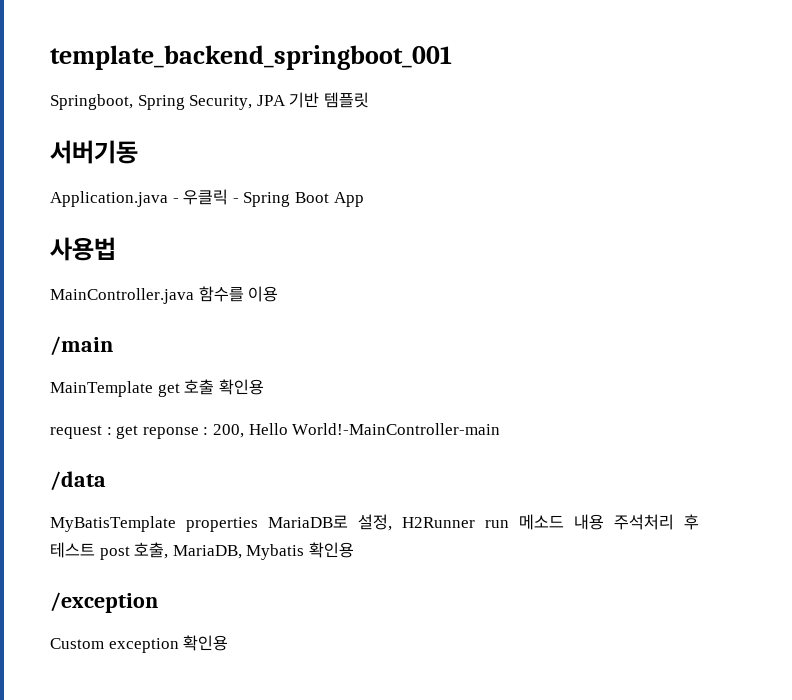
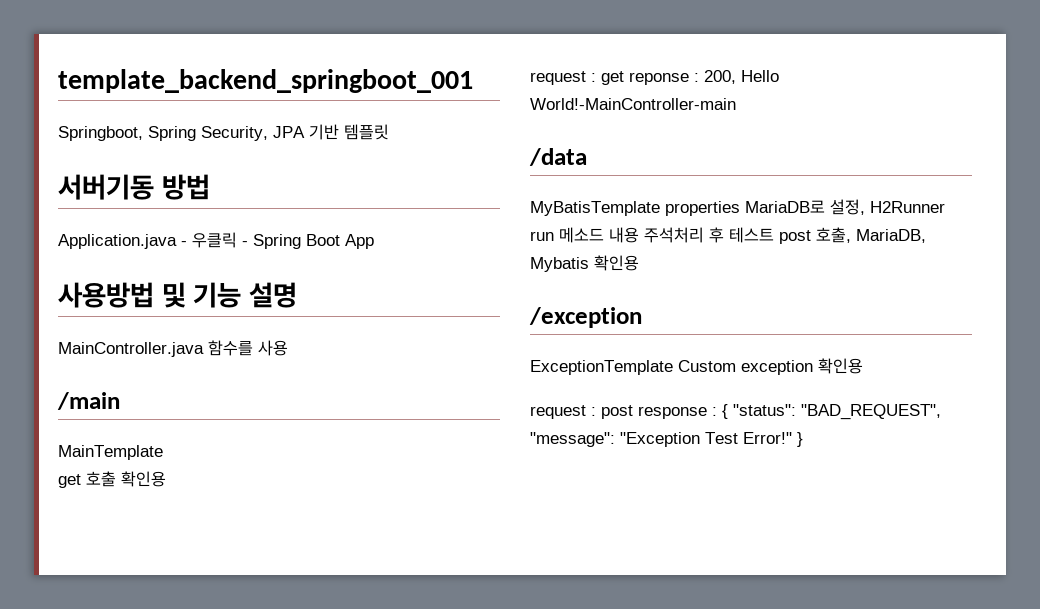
- 서버기동
+ 서버기동 방법
- 사용법
+ 사용방법 및 기능 설명
- MainController.java 함수를 이용
+ MainController.java 함수를 사용
- MainTemplate get 호출 확인용
+ MainTemplate
+ get 호출 확인용
- Custom exception 확인용
+ ExceptionTemplate Custom exception 확인용
+ request : post response : { "status": "BAD_REQUEST", "message": "Exception Test Error!" }

